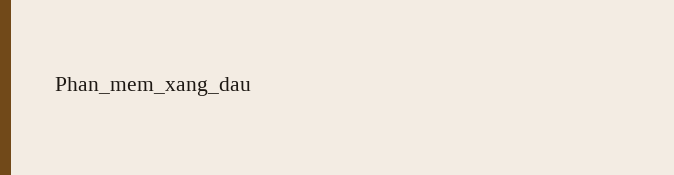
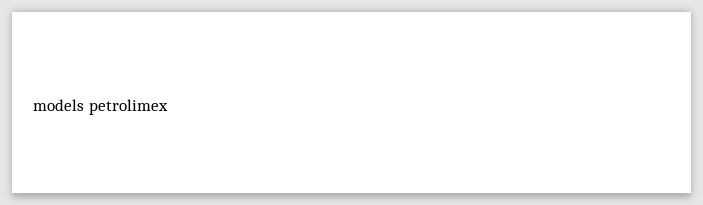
- Phan_mem_xang_dau
+ models petrolimex

